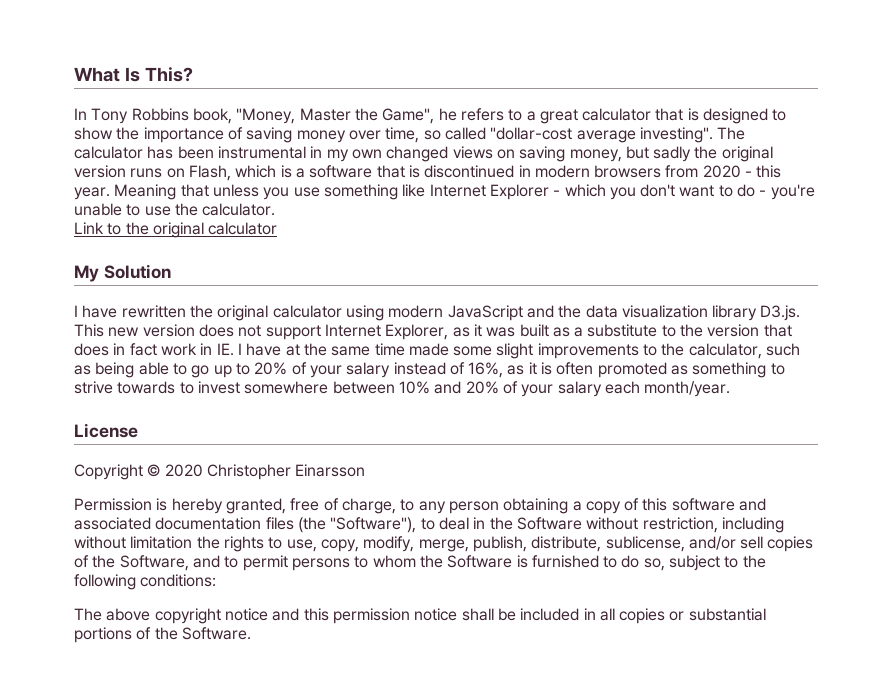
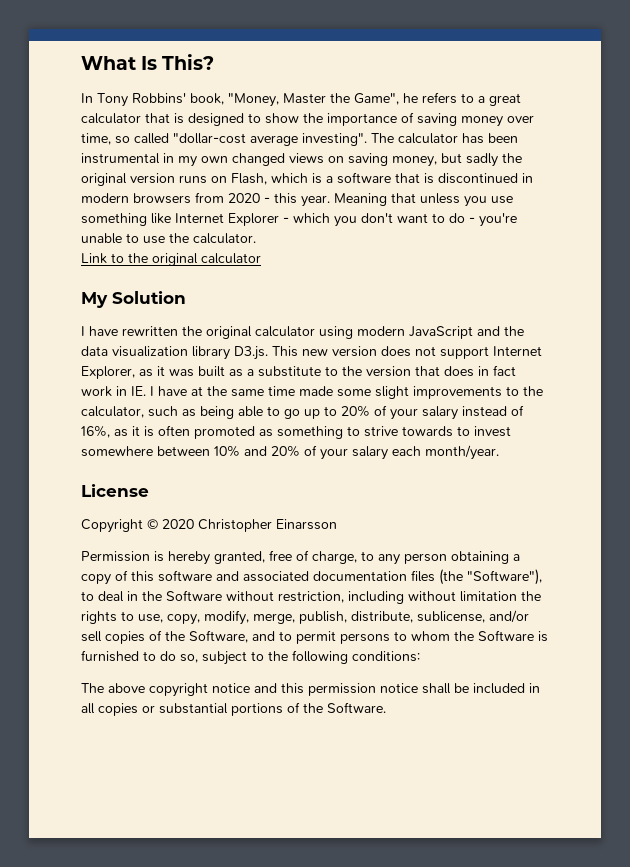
- In Tony Robbins book, "Money, Master the Game", he refers to a great calculator that is designed to show the importance of saving money over time, so called "dollar-cost average investing".
+ In Tony Robbins' book, "Money, Master the Game", he refers to a great calculator that is designed to show the importance of saving money over time, so called "dollar-cost average investing".

